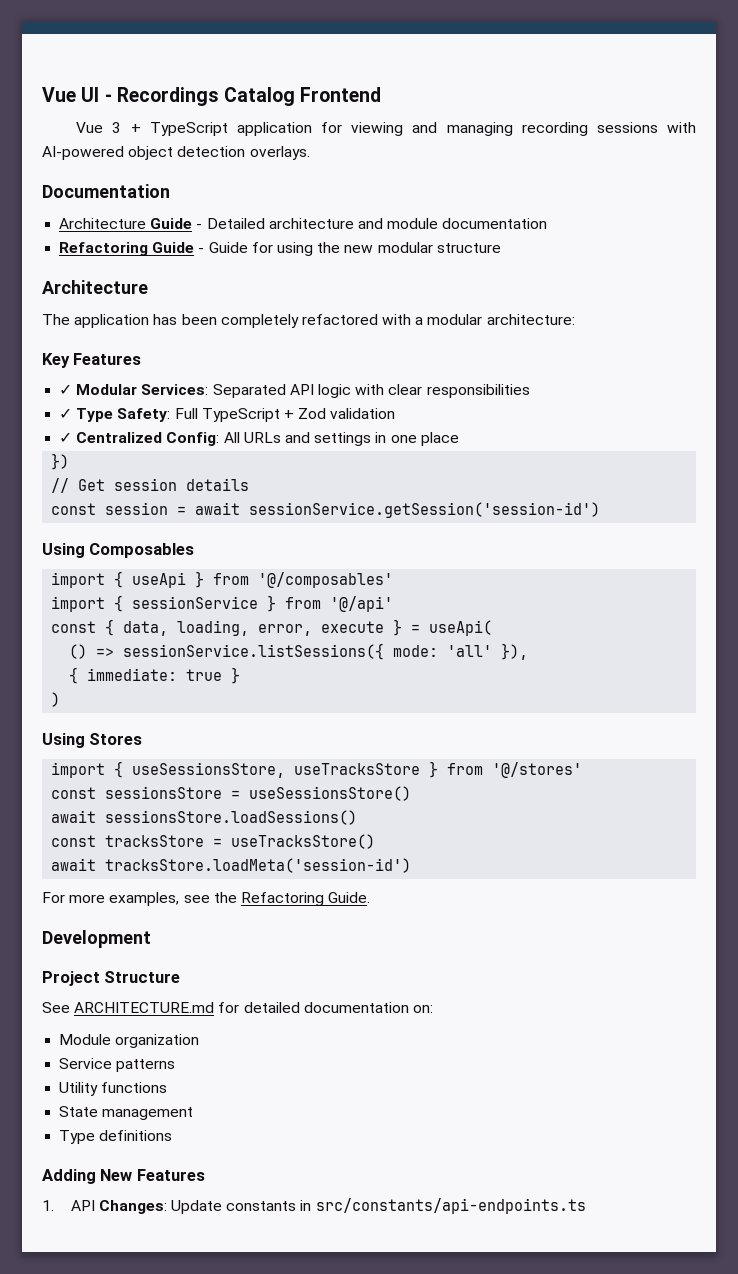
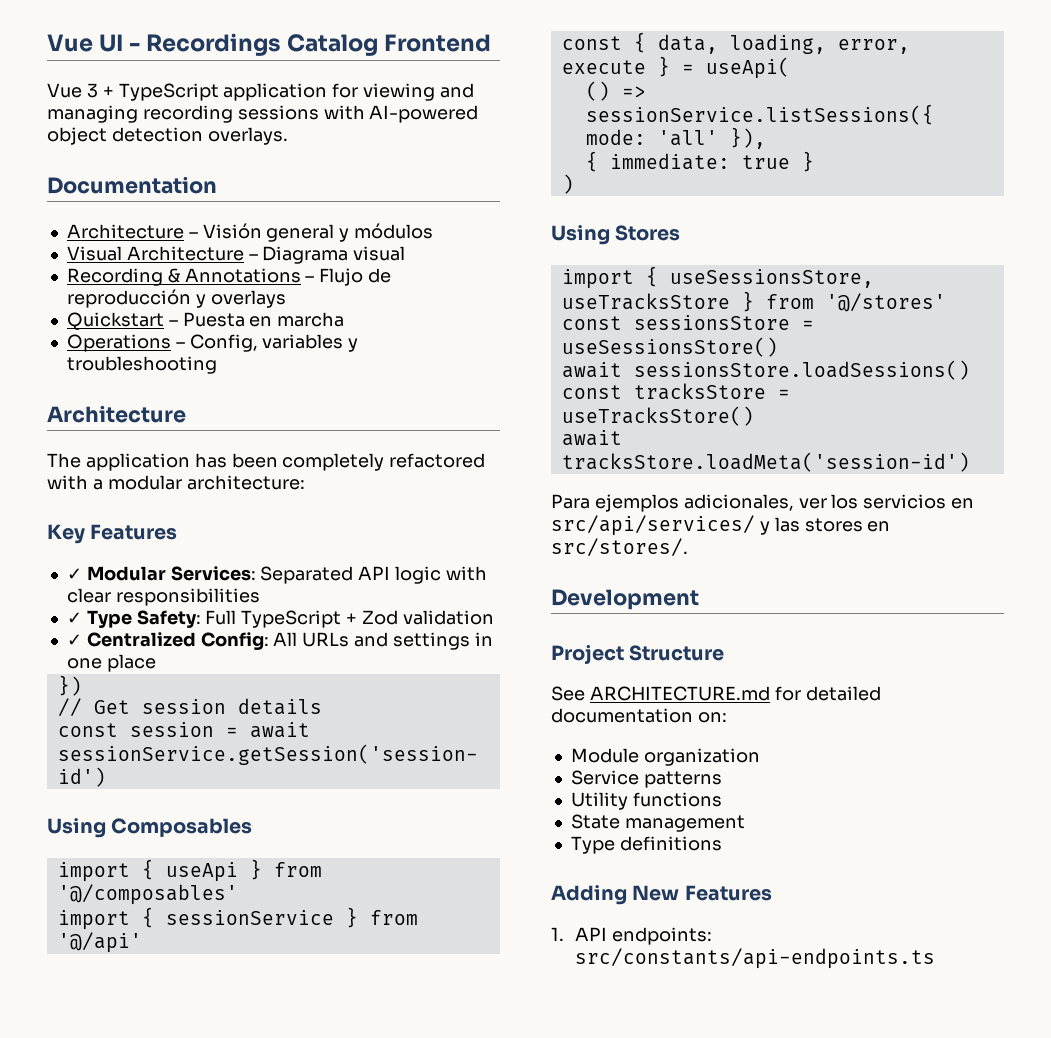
- Architecture Guide - Detailed architecture and module documentation
- Refactoring Guide - Guide for using the new modular structure
+ Architecture – Visión general y módulos
+ Visual Architecture – Diagrama visual
+ Recording & Annotations – Flujo de reproducción y overlays
+ Quickstart – Puesta en marcha
+ Operations – Config, variables y troubleshooting
- For more examples, see the Refactoring Guide.
+ Para ejemplos adicionales, ver los servicios en src/api/services/ y las stores en src/stores/.
- 1. API Changes: Update constants in src/constants/api-endpoints.ts
+ 1. API endpoints: src/constants/api-endpoints.ts

